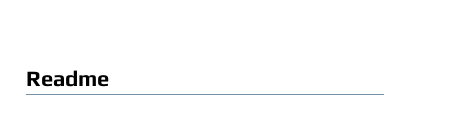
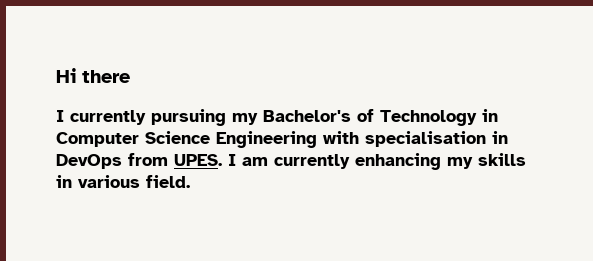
- Readme
+ Hi there
+ I currently pursuing my Bachelor's of Technology in Computer Science Engineering with specialisation in DevOps from UPES. I am currently enhancing my skills in various field.

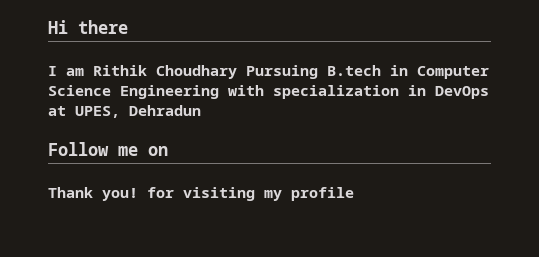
- I currently pursuing my Bachelor's of Technology in Computer Science Engineering with specialisation in DevOps from UPES. I am currently enhancing my skills in various field.
+ I am Rithik Choudhary Pursuing B.tech in Computer Science Engineering with specialization in DevOps at UPES, Dehradun
+ Follow me on
+ Thank you! for visiting my profile

